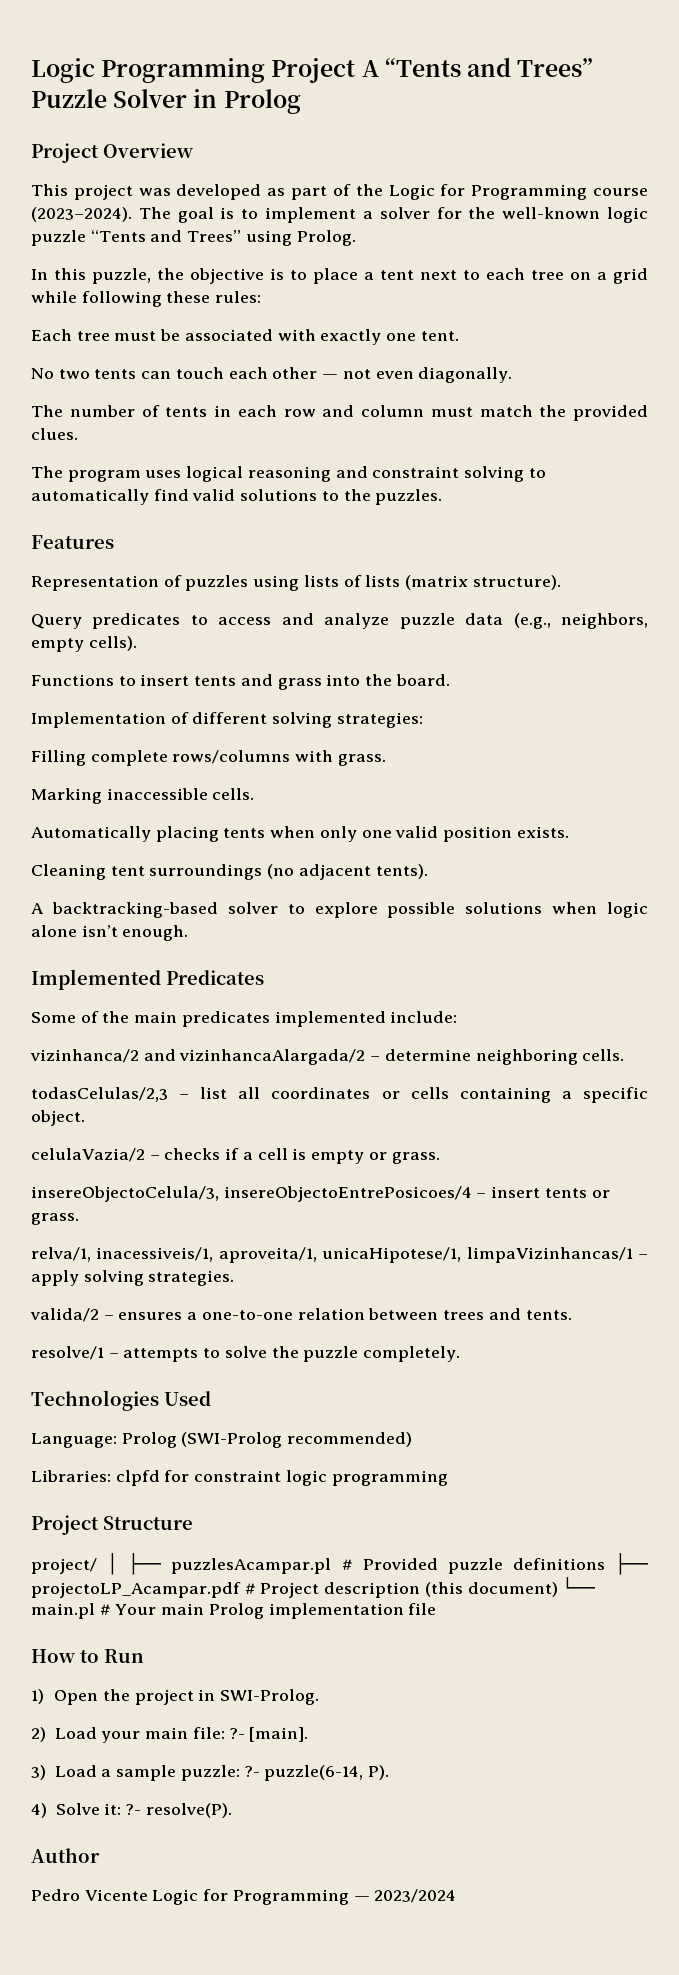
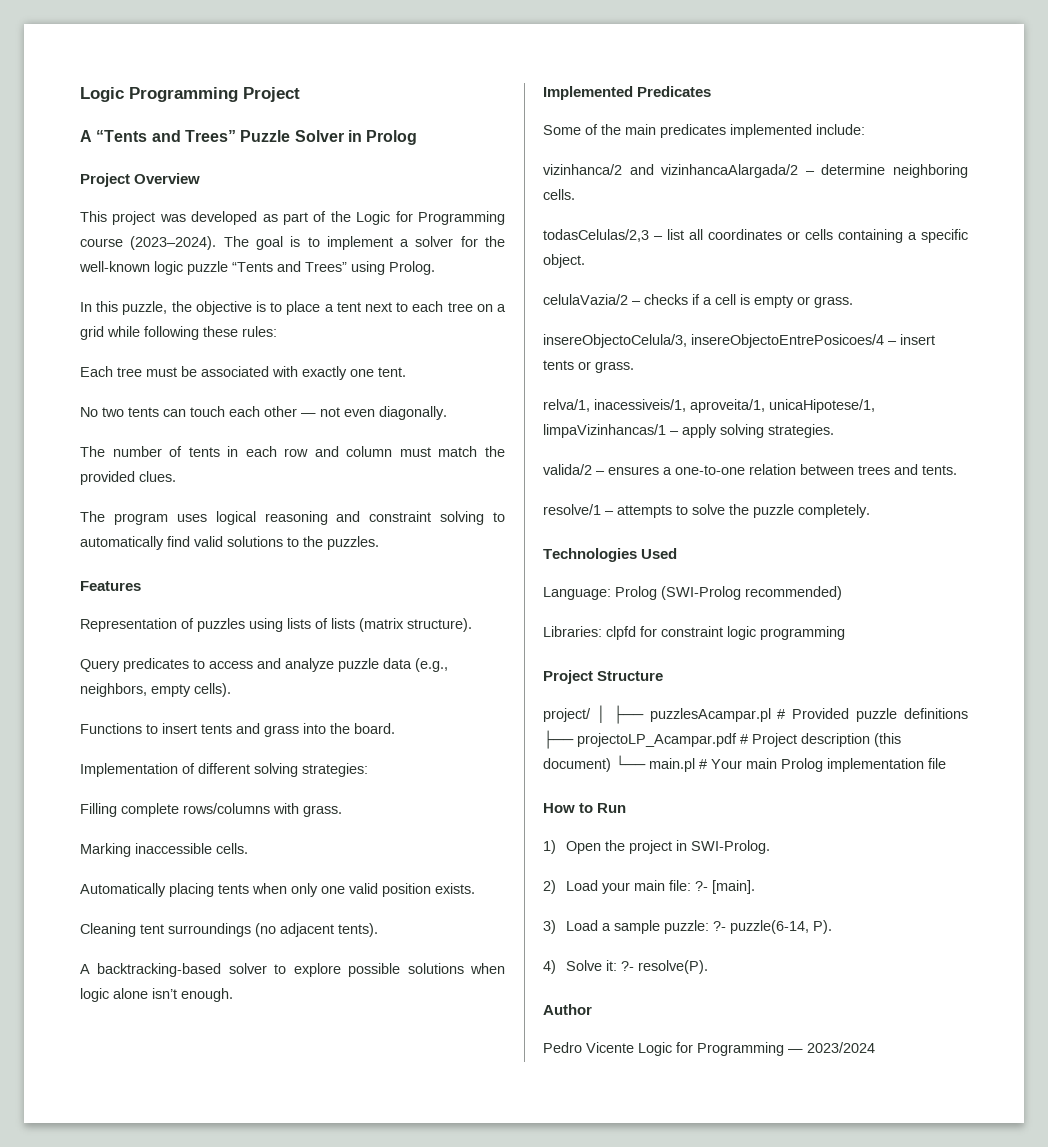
- Logic Programming Project A “Tents and Trees” Puzzle Solver in Prolog
+ Logic Programming Project
+ A “Tents and Trees” Puzzle Solver in Prolog

